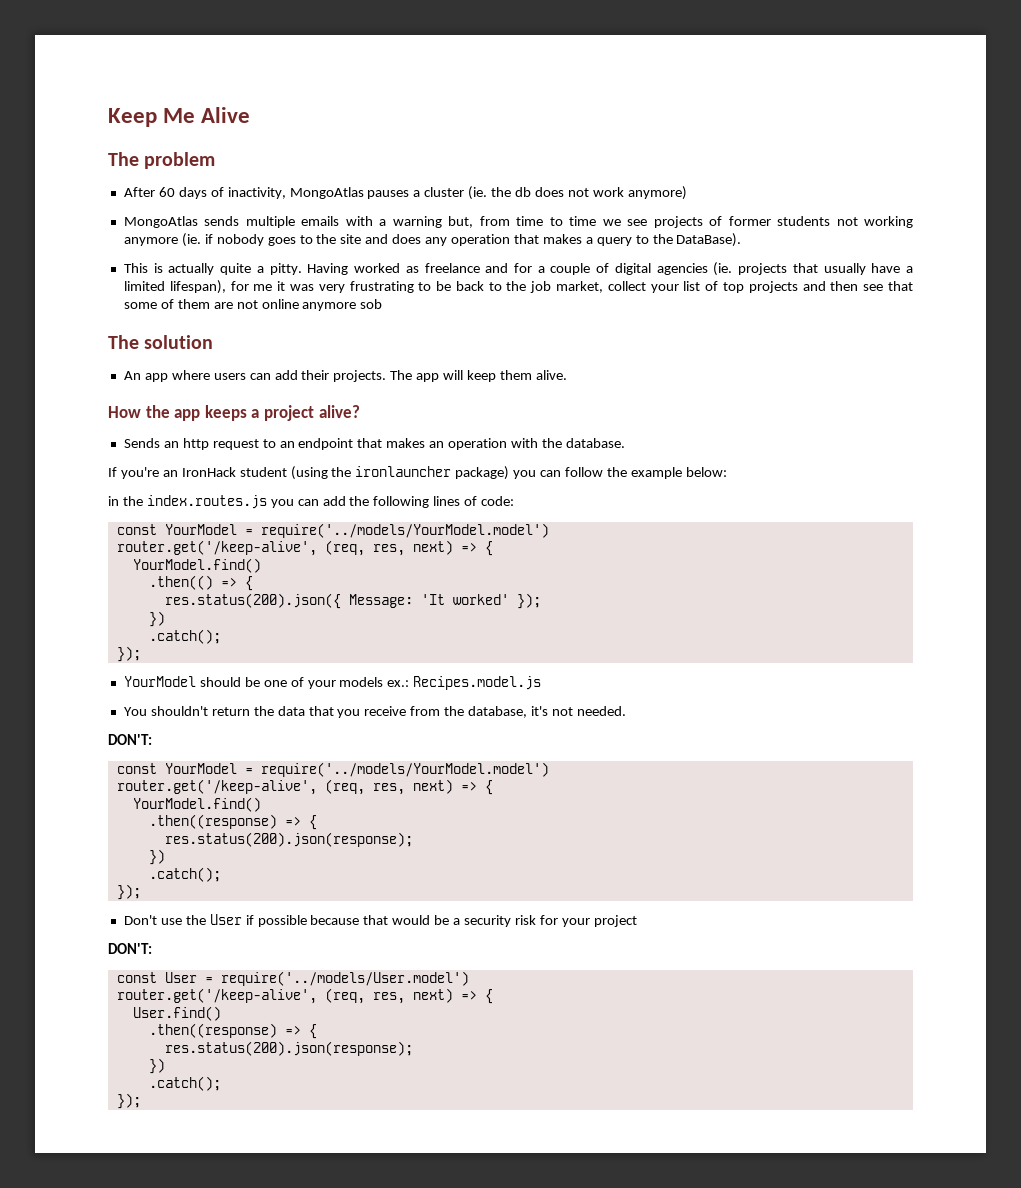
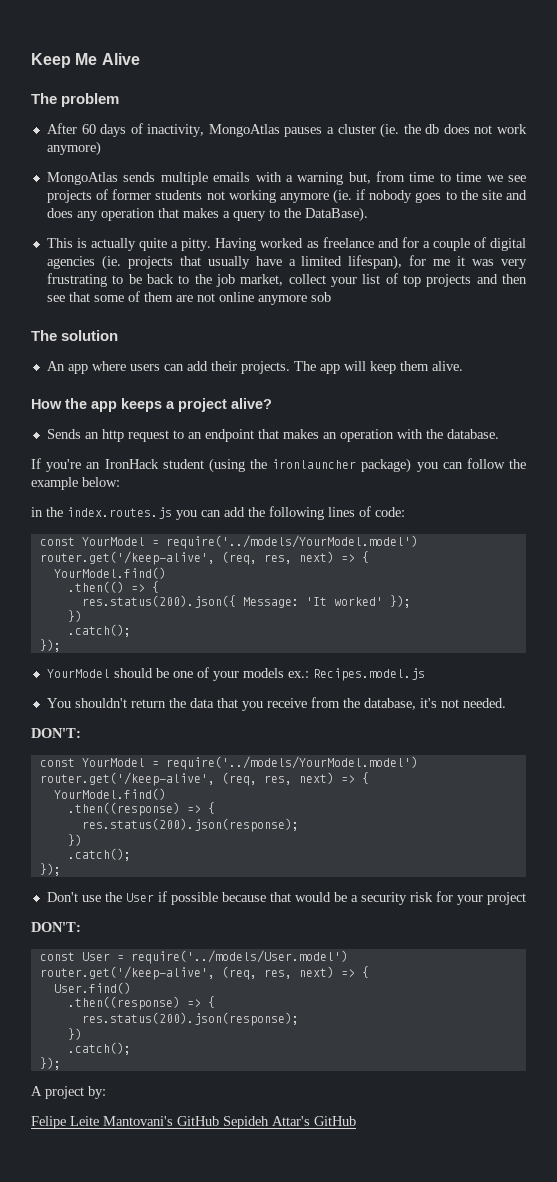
+ A project by:
+ Felipe Leite Mantovani's GitHub Sepideh Attar's GitHub

